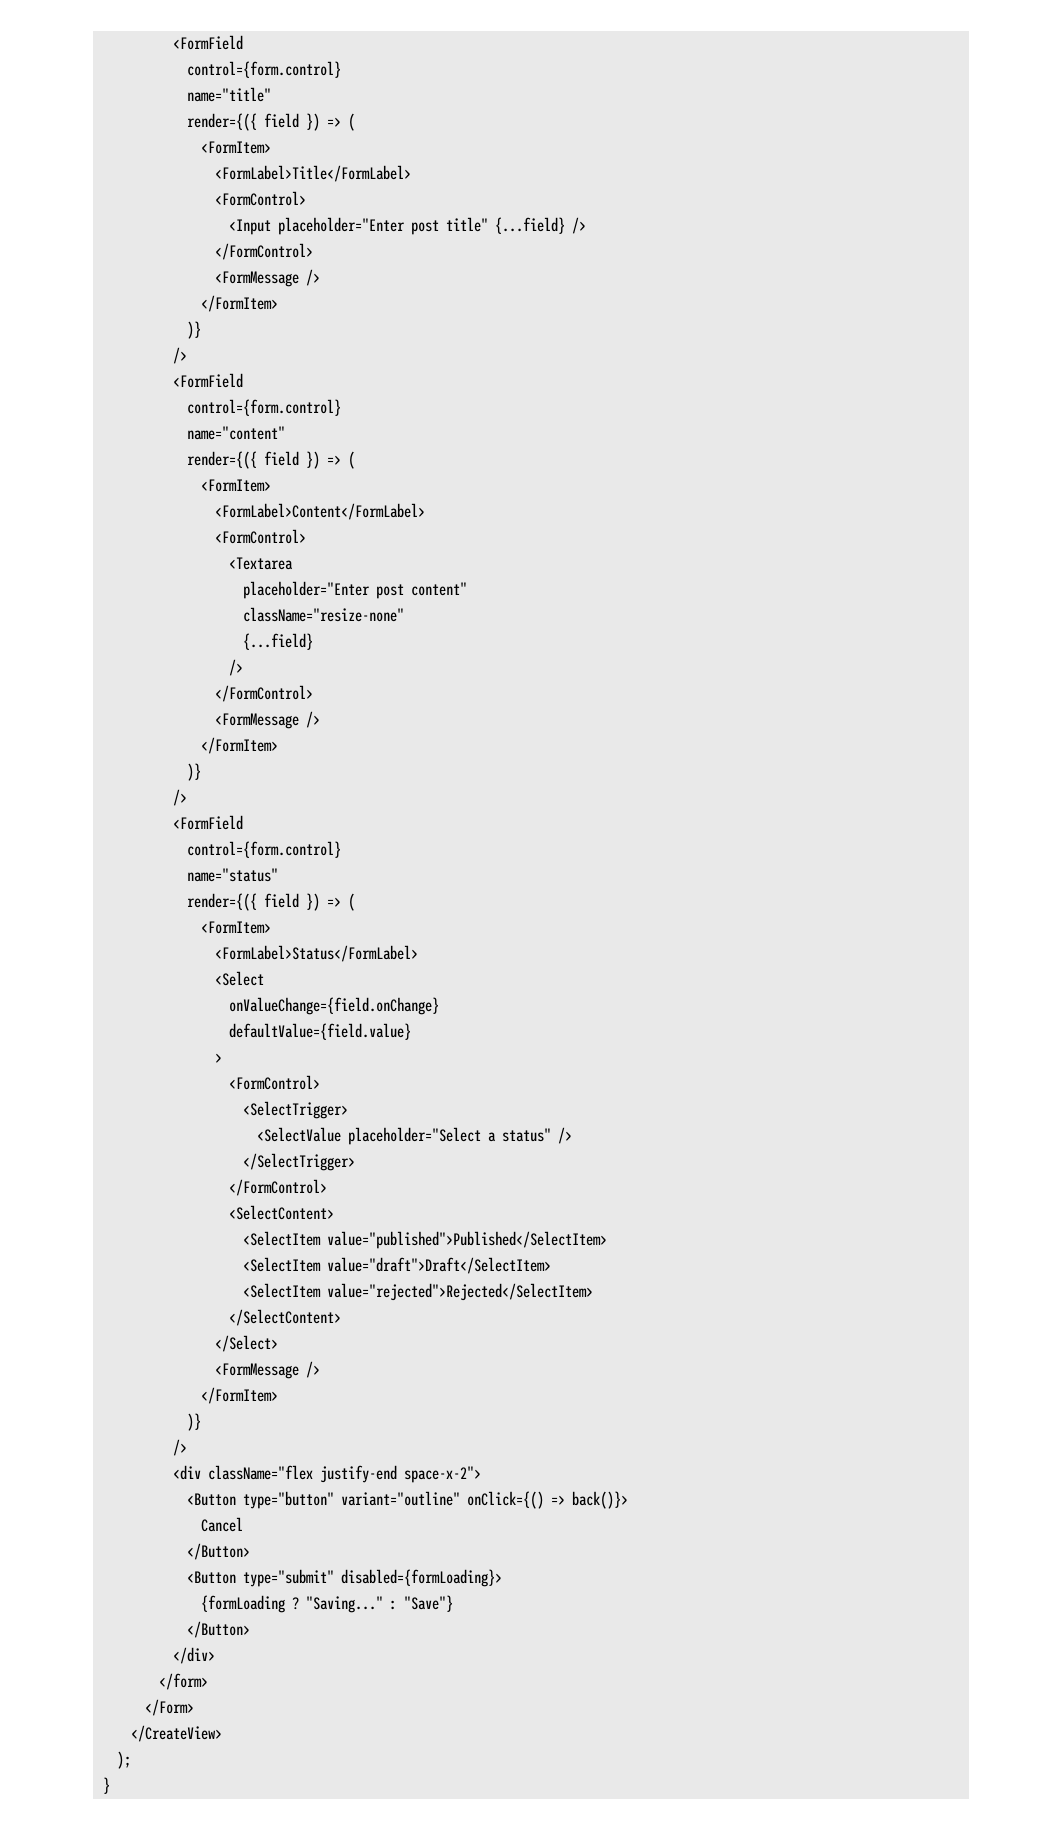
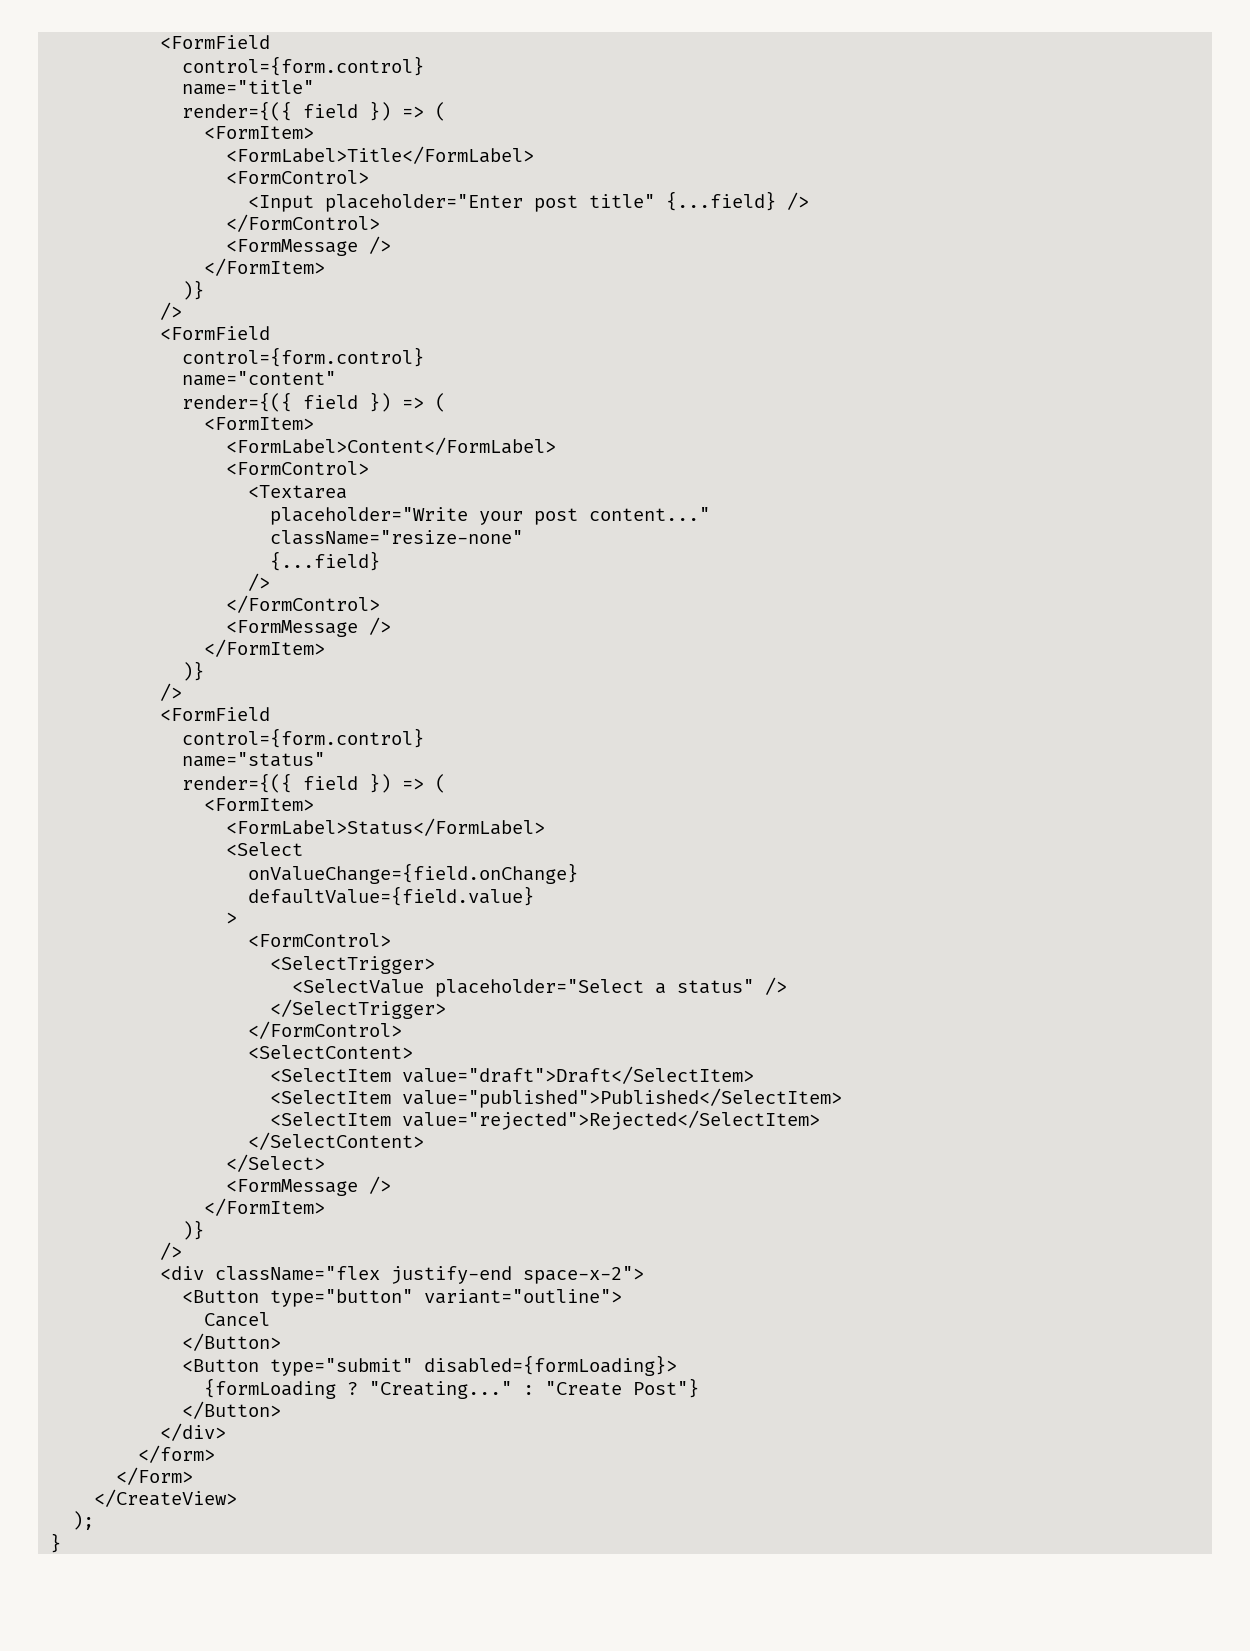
- placeholder="Enter post content"
+ placeholder="Write your post content..."
+ <SelectItem value="draft">Draft</SelectItem>
  <SelectItem value="published">Published</SelectItem>
- <SelectItem value="draft">Draft</SelectItem>
- <Button type="button" variant="outline" onClick={() => back()}>
+ <Button type="button" variant="outline">
- "Saving..." : "Save"}
+ "Creating..." : "Create Post"}

